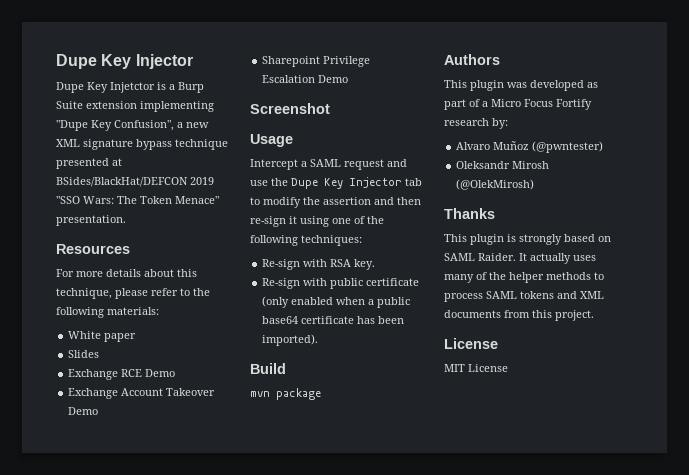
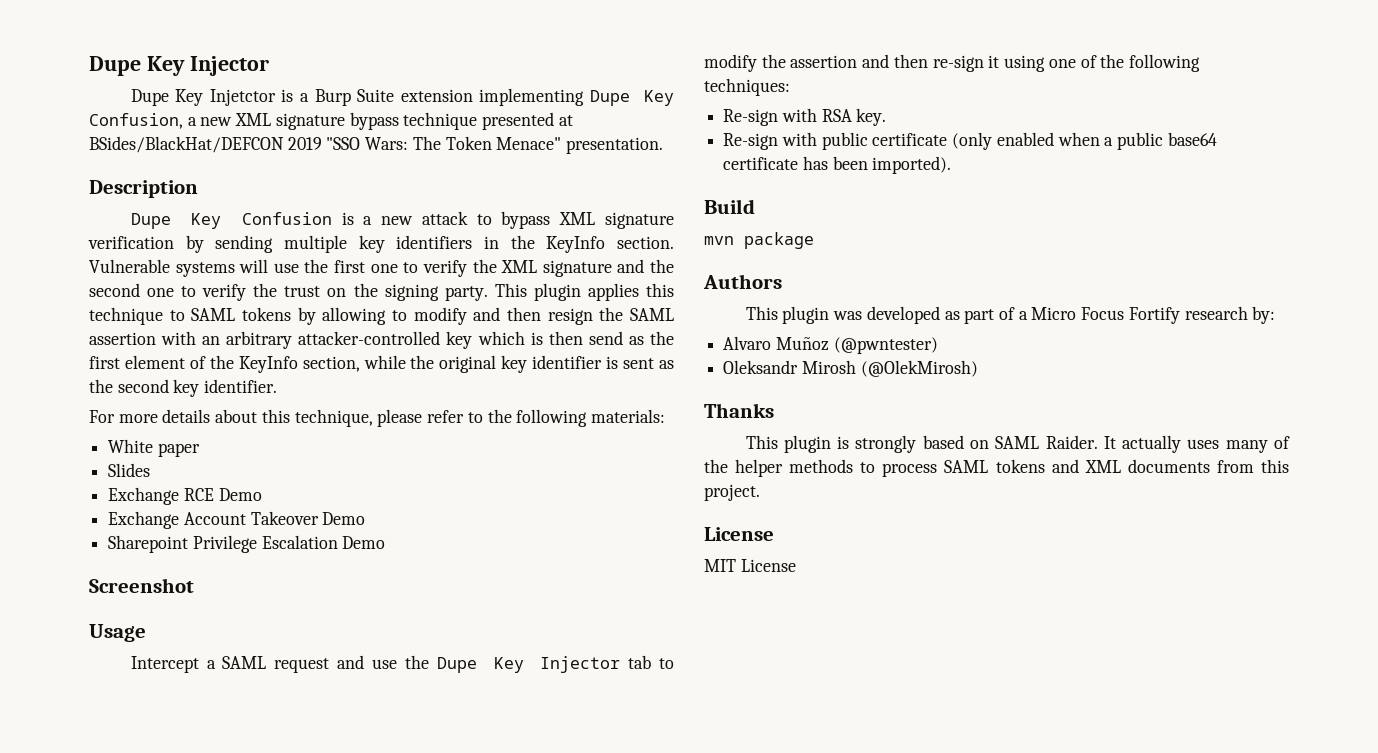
- Dupe Key Injetctor is a Burp Suite extension implementing "Dupe Key Confusion", a new XML signature bypass technique presented at BSides/BlackHat/DEFCON 2019 "SSO Wars: The Token Menace" presentation.
+ Dupe Key Injetctor is a Burp Suite extension implementing Dupe Key Confusion, a new XML signature bypass technique presented at BSides/BlackHat/DEFCON 2019 "SSO Wars: The Token Menace" presentation.
- Resources
+ Description
+ Dupe Key Confusion is a new attack to bypass XML signature verification by sending multiple key identifiers in the KeyInfo section. Vulnerable systems will use the first one to verify the XML signature and the second one to verify the trust on the signing party. This plugin applies this technique to SAML tokens by allowing to modify and then resign the SAML assertion with an arbitrary attacker-controlled key which is then send as the first element of the KeyInfo section, while the original key identifier is sent as the second key identifier.

